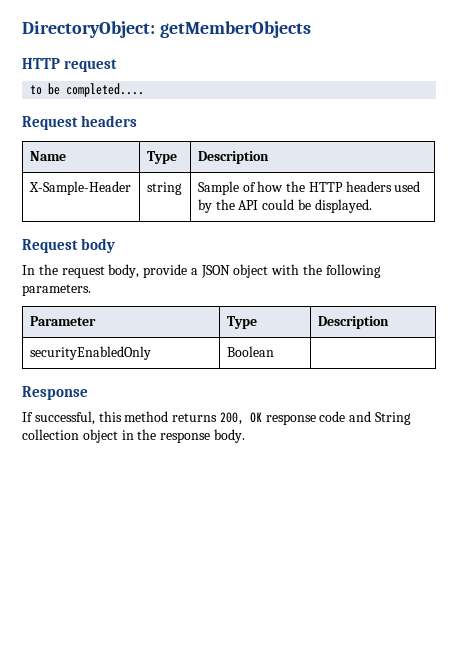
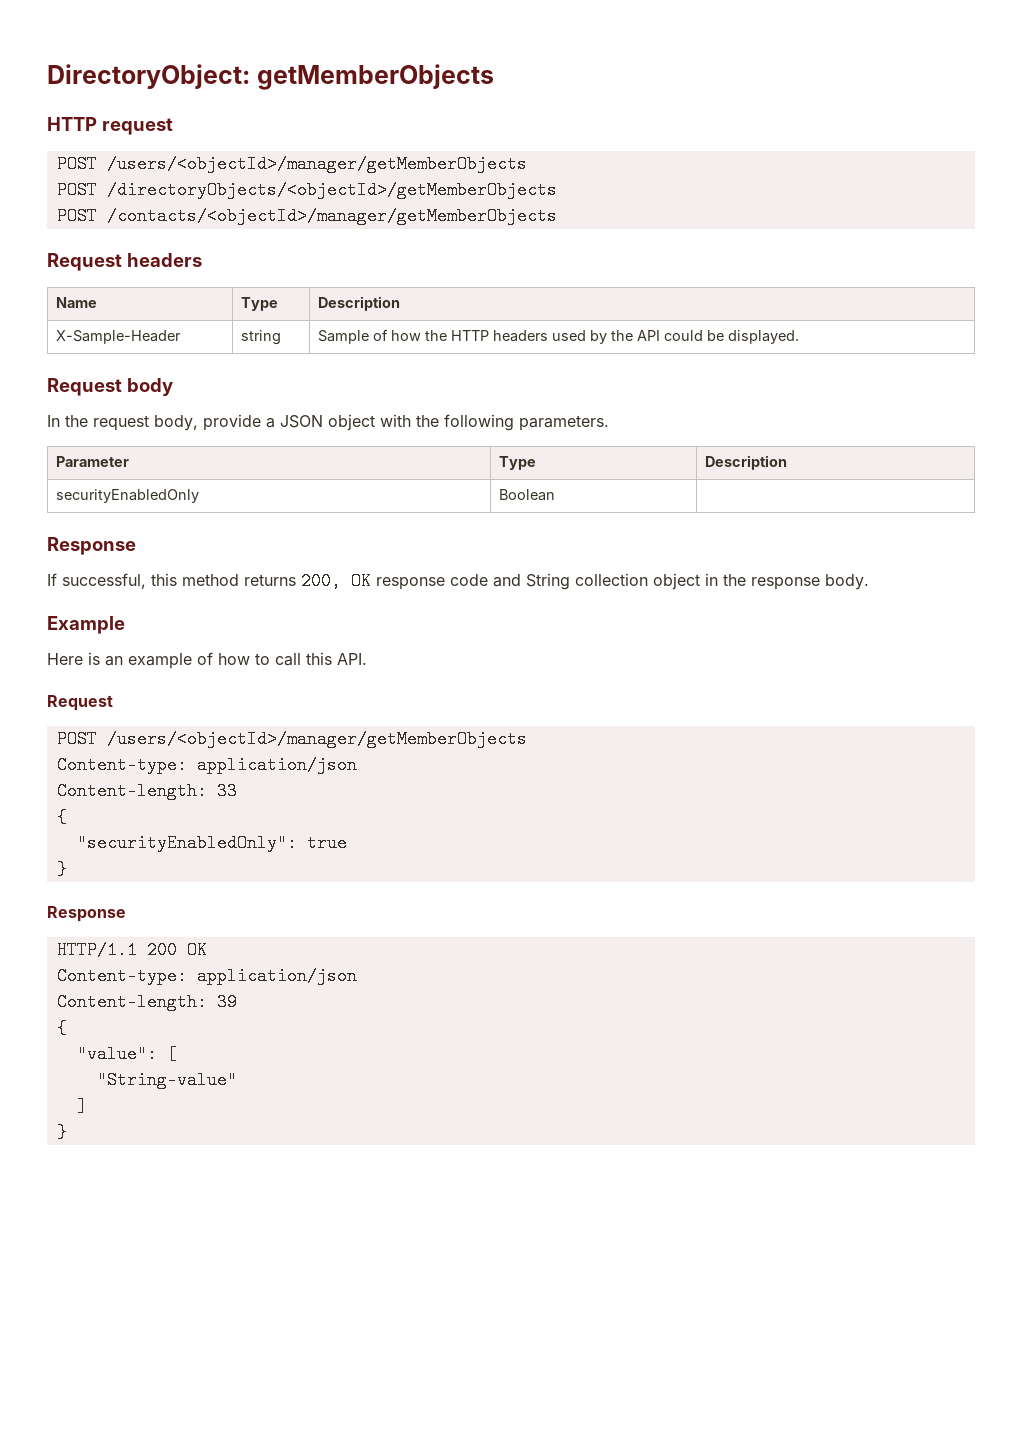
  HTTP request
- to be completed....
+ POST /users/<objectId>/manager/getMemberObjects
+ POST /directoryObjects/<objectId>/getMemberObjects
+ POST /contacts/<objectId>/manager/getMemberObjects
+ Example
+ Here is an example of how to call this API.
+ Request
+ POST /users/<objectId>/manager/getMemberObjects
+ Content-type: application/json
+ Content-length: 33
+ {
+ "securityEnabledOnly": true
+ }
+ Response
+ HTTP/1.1 200 OK
+ Content-type: application/json
+ Content-length: 39
+ {
+ "value": [
+ "String-value"
+ ]
+ }

